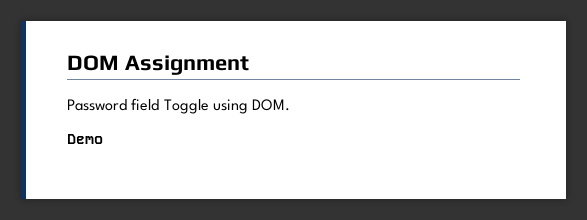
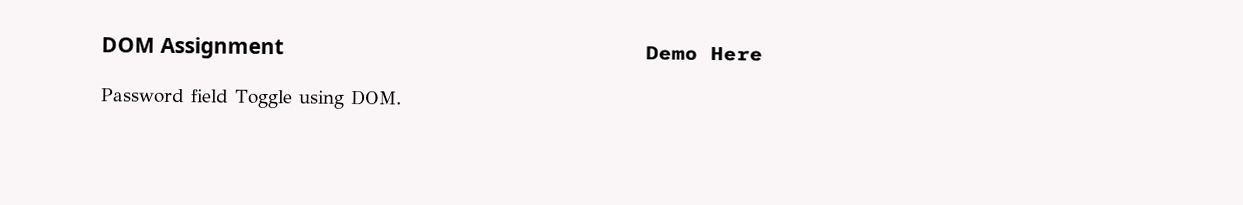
- Demo
+ Demo Here

